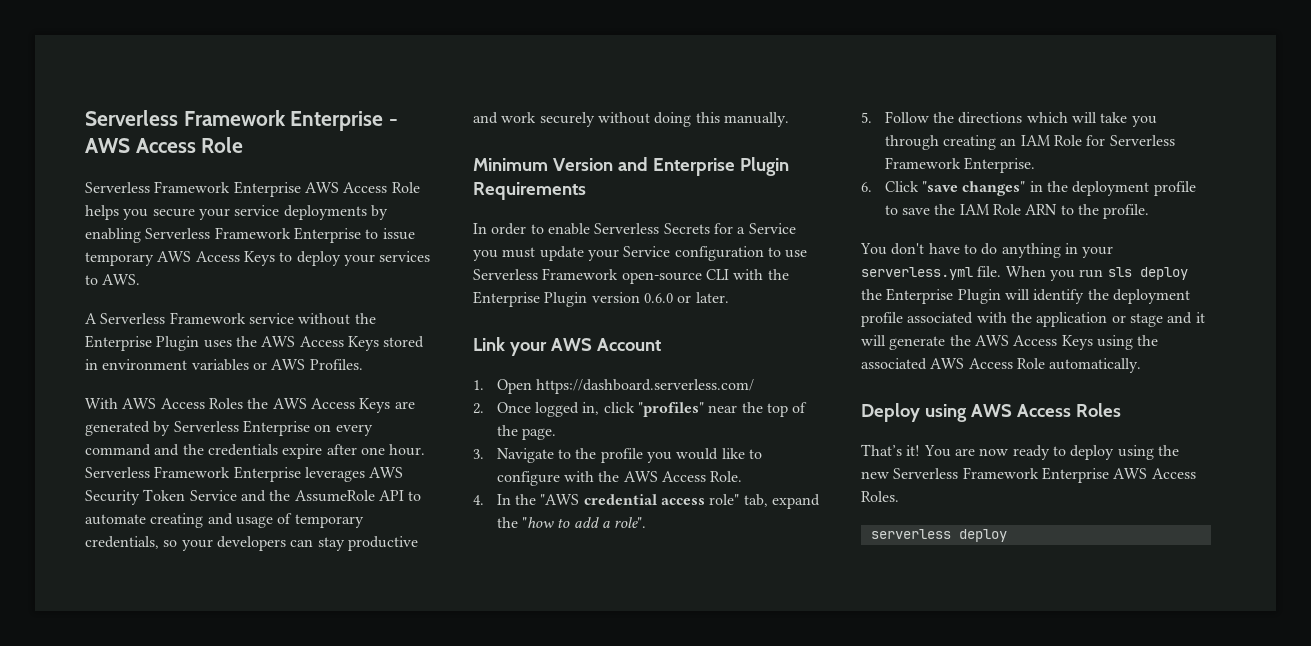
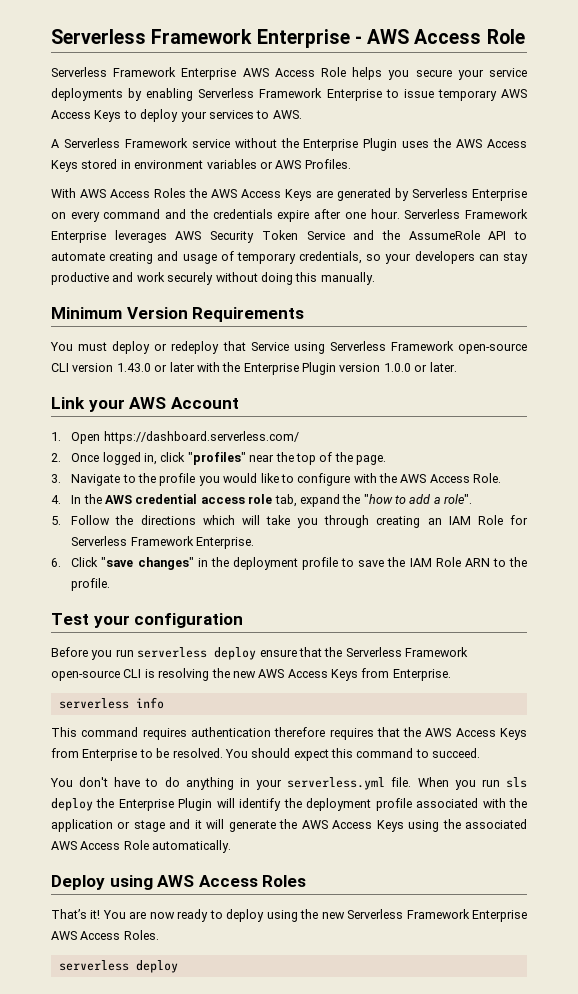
- Minimum Version and Enterprise Plugin Requirements
- In order to enable Serverless Secrets for a Service you must update your Service configuration to use Serverless Framework open-source CLI with the Enterprise Plugin version 0.6.0 or later.
+ Minimum Version Requirements
+ You must deploy or redeploy that Service using Serverless Framework open-source CLI version 1.43.0 or later with the Enterprise Plugin version 1.0.0 or later.
- 4. In the "AWS credential access role" tab, expand the "how to add a role".
+ 4. In the AWS credential access role tab, expand the "how to add a role".
+ Test your configuration
+ Before you run serverless deploy ensure that the Serverless Framework open-source CLI is resolving the new AWS Access Keys from Enterprise.
+ serverless info
+ This command requires authentication therefore requires that the AWS Access Keys from Enterprise to be resolved. You should expect this command to succeed.

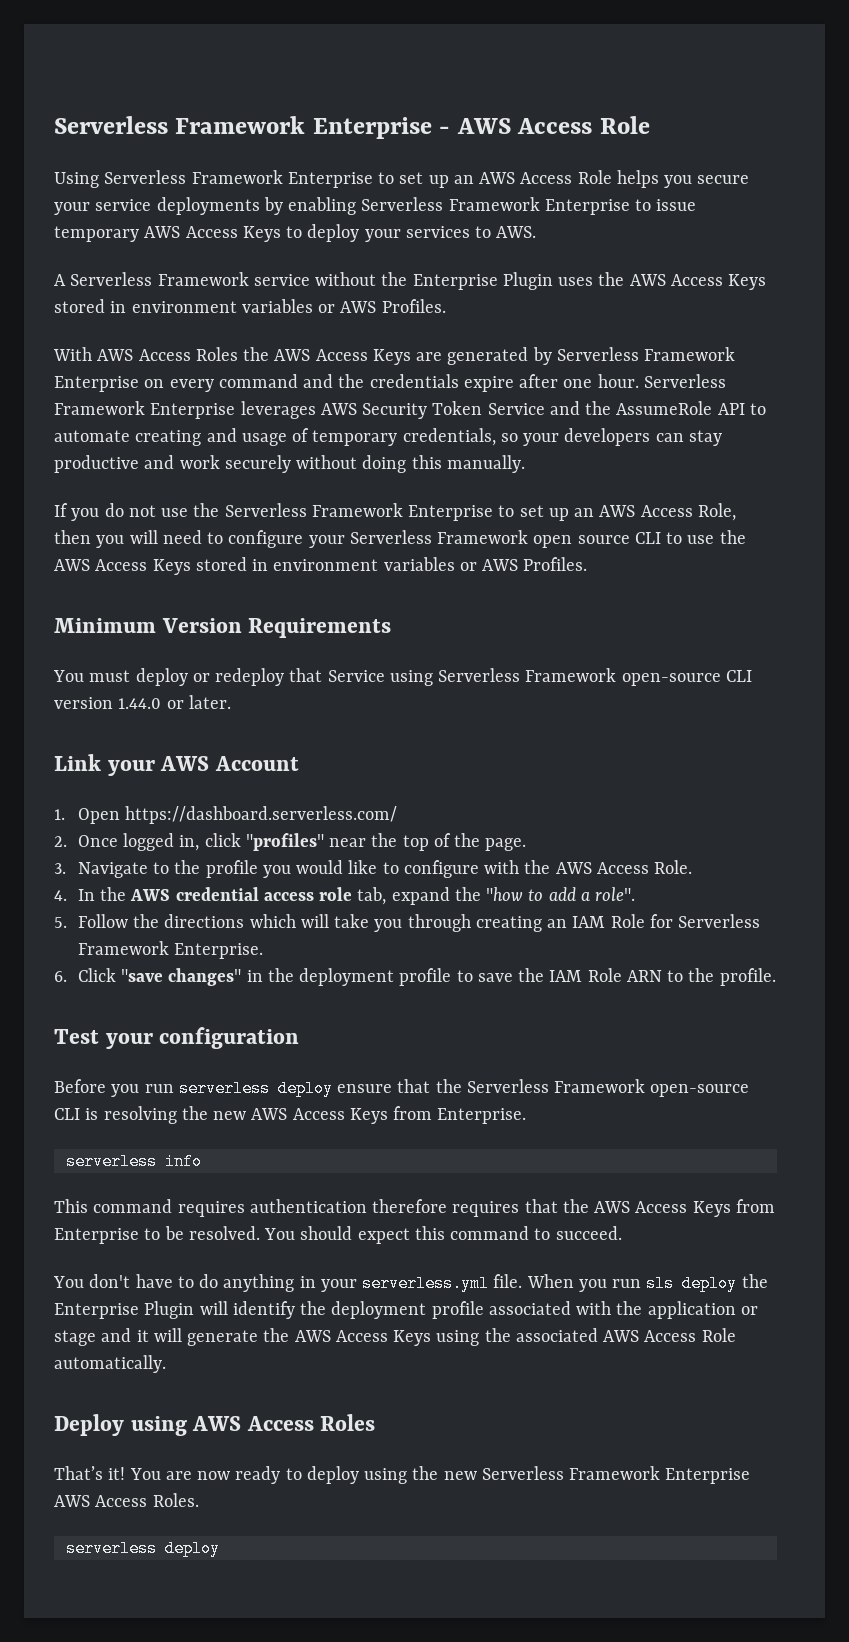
- Serverless Framework Enterprise AWS Access Role helps you secure your service deployments by enabling Serverless Framework Enterprise to issue temporary AWS Access Keys to deploy your services to AWS.
+ Using Serverless Framework Enterprise to set up an AWS Access Role helps you secure your service deployments by enabling Serverless Framework Enterprise to issue temporary AWS Access Keys to deploy your services to AWS.
- With AWS Access Roles the AWS Access Keys are generated by Serverless Enterprise on every command and the credentials expire after one hour.
+ With AWS Access Roles the AWS Access Keys are generated by Serverless Framework Enterprise on every command and the credentials expire after one hour.
+ If you do not use the Serverless Framework Enterprise to set up an AWS Access Role, then you will need to configure your Serverless Framework open source CLI to use the AWS Access Keys stored in environment variables or AWS Profiles.
- You must deploy or redeploy that Service using Serverless Framework open-source CLI version 1.43.0 or later with the Enterprise Plugin version 1.0.0 or later.
+ You must deploy or redeploy that Service using Serverless Framework open-source CLI version 1.44.0 or later.

